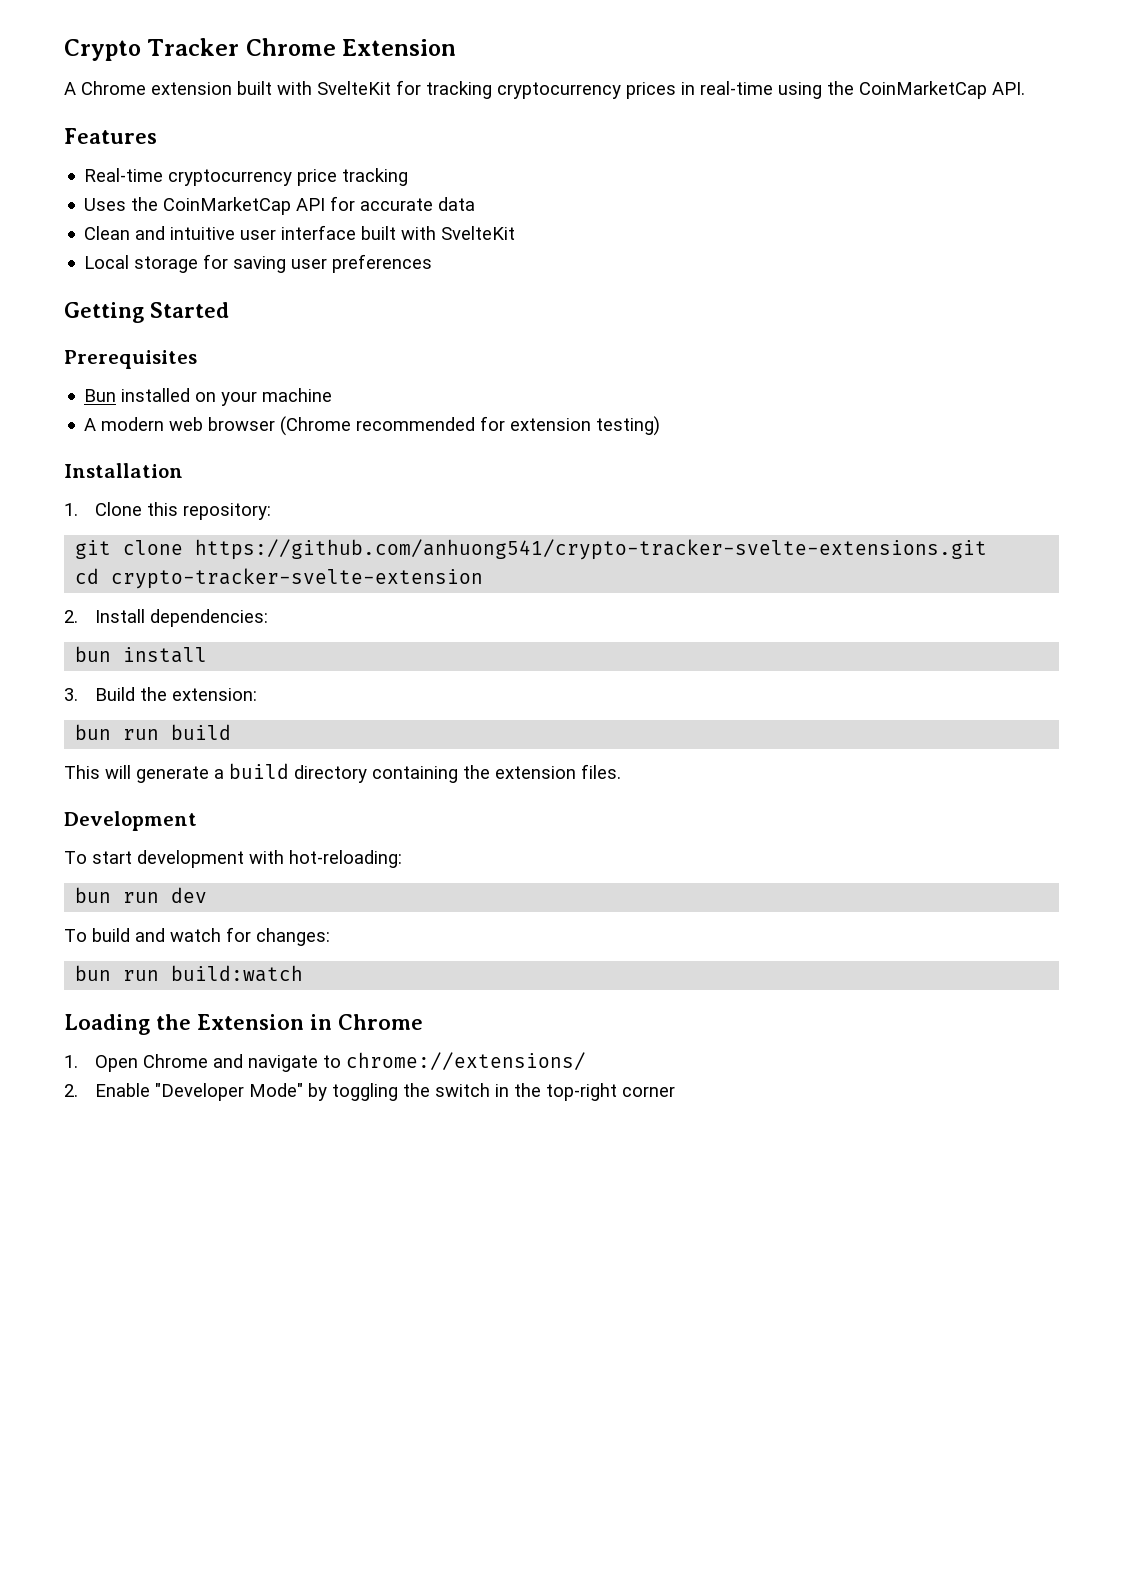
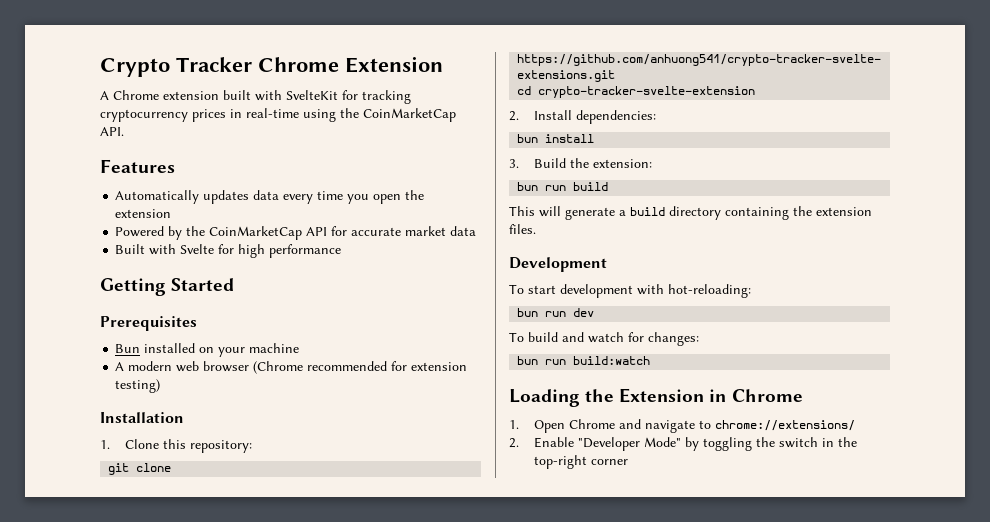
- Real-time cryptocurrency price tracking
- Uses the CoinMarketCap API for accurate data
+ Automatically updates data every time you open the extension
+ Powered by the CoinMarketCap API for accurate market data
- Clean and intuitive user interface built with SvelteKit
- Local storage for saving user preferences
+ Built with Svelte for high performance

